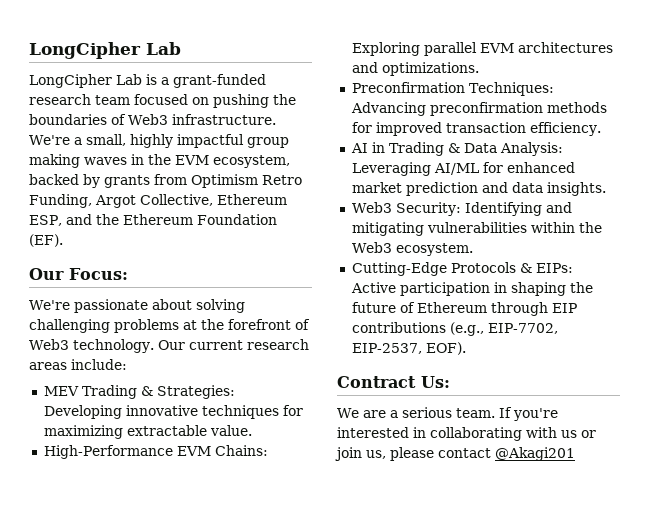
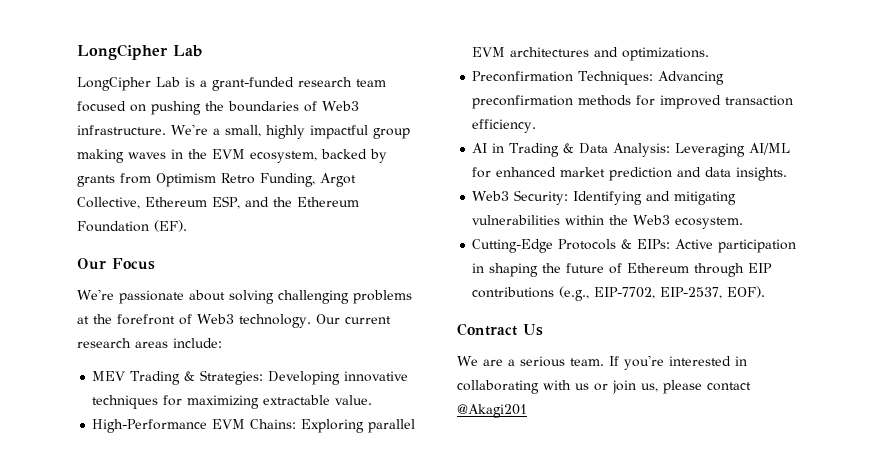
- Our Focus:
+ Our Focus
- Contract Us:
+ Contract Us

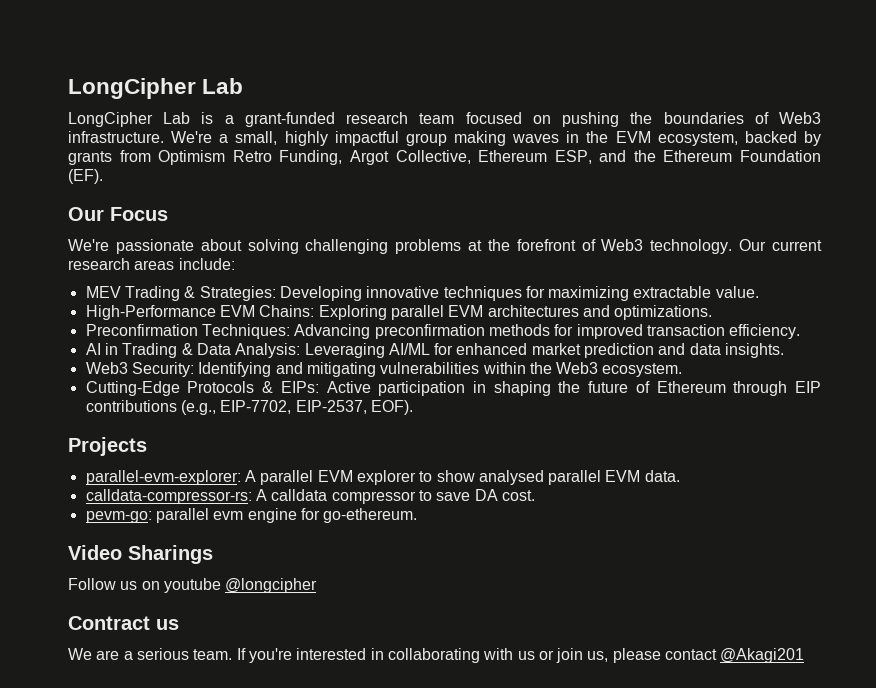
+ Projects
+ parallel-evm-explorer: A parallel EVM explorer to show analysed parallel EVM data.
+ calldata-compressor-rs: A calldata compressor to save DA cost.
+ pevm-go: parallel evm engine for go-ethereum.
+ Video Sharings
+ Follow us on youtube @longcipher
- Contract Us
+ Contract us

